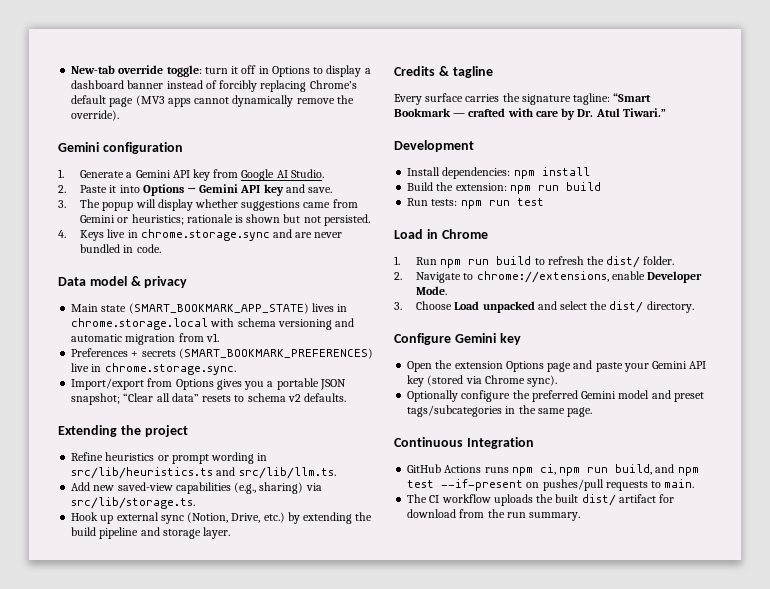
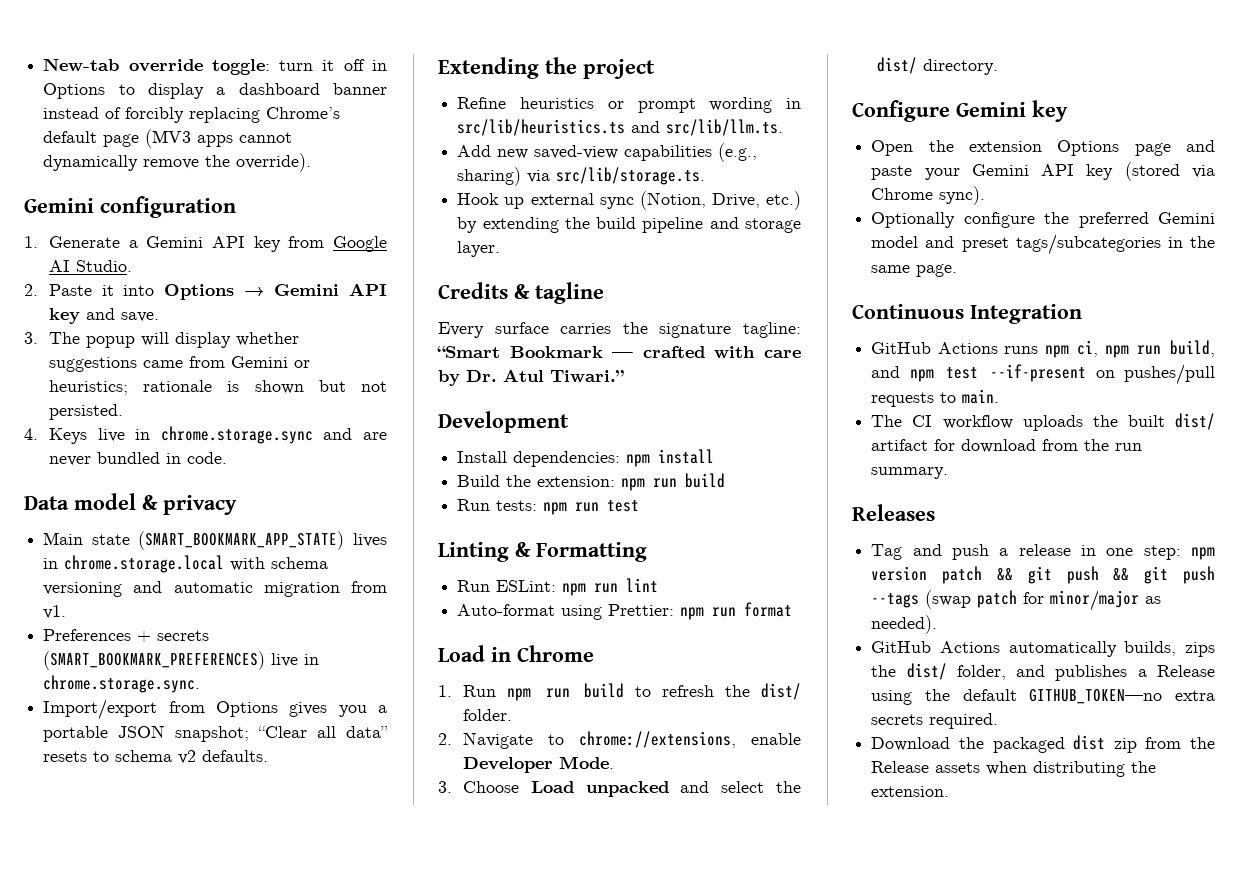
+ Linting & Formatting
+ Run ESLint: npm run lint
+ Auto-format using Prettier: npm run format
+ Releases
+ Tag and push a release in one step: npm version patch && git push && git push --tags (swap patch for minor/major as needed).
+ GitHub Actions automatically builds, zips the dist/ folder, and publishes a Release using the default GITHUB_TOKEN—no extra secrets required.
+ Download the packaged dist zip from the Release assets when distributing the extension.

